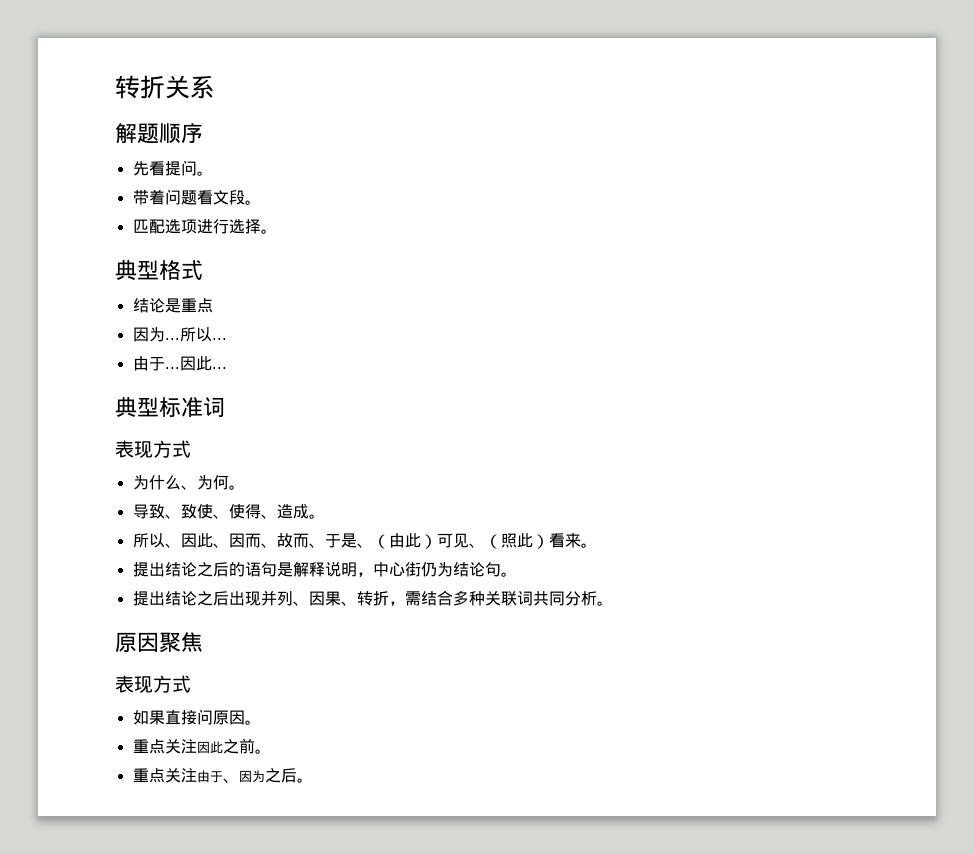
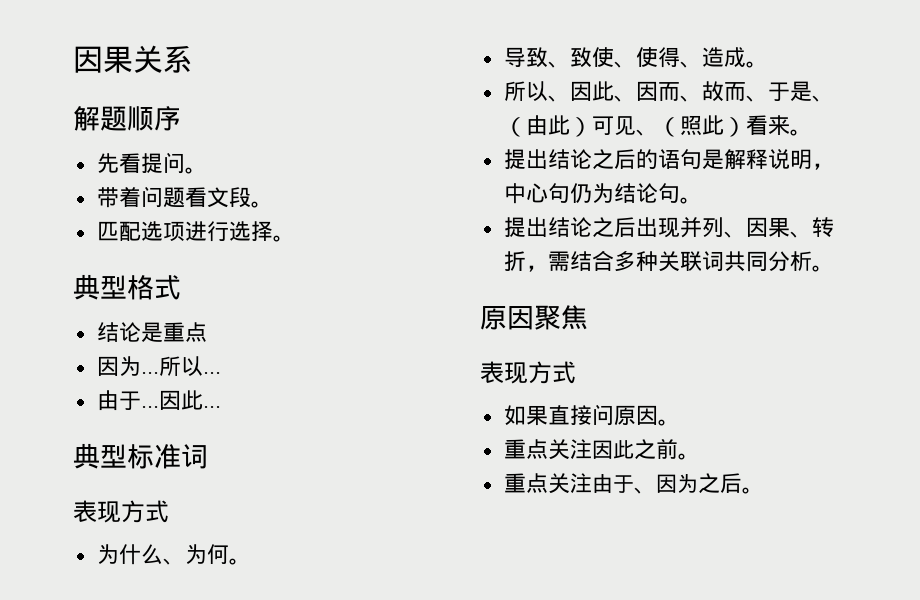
- 转折关系
+ 因果关系
- 提出结论之后的语句是解释说明，中心街仍为结论句。
+ 提出结论之后的语句是解释说明，中心句仍为结论句。

